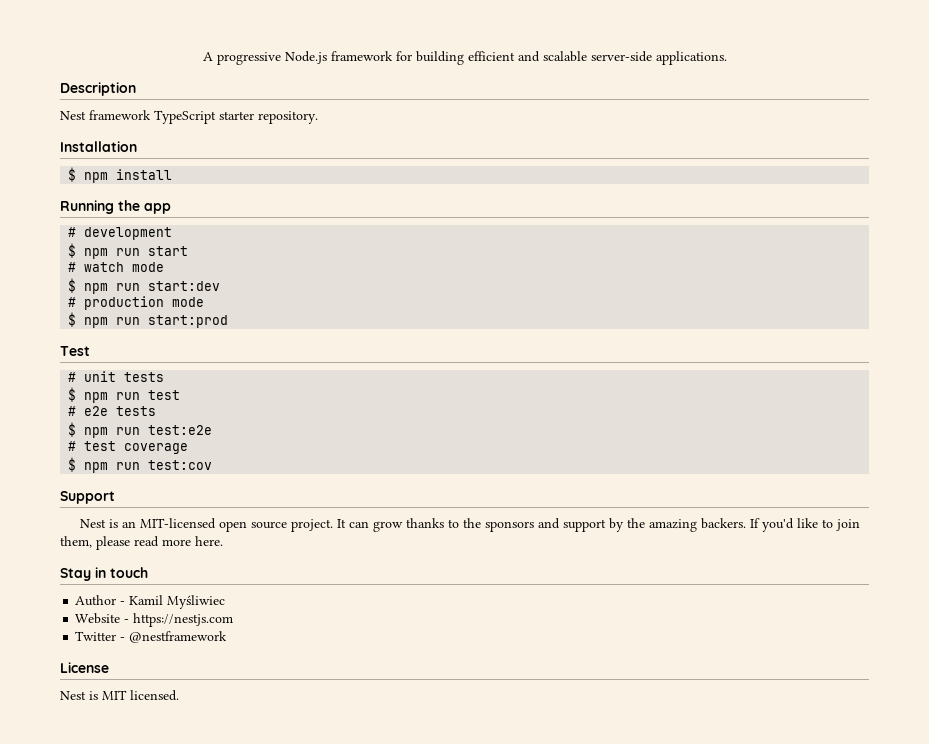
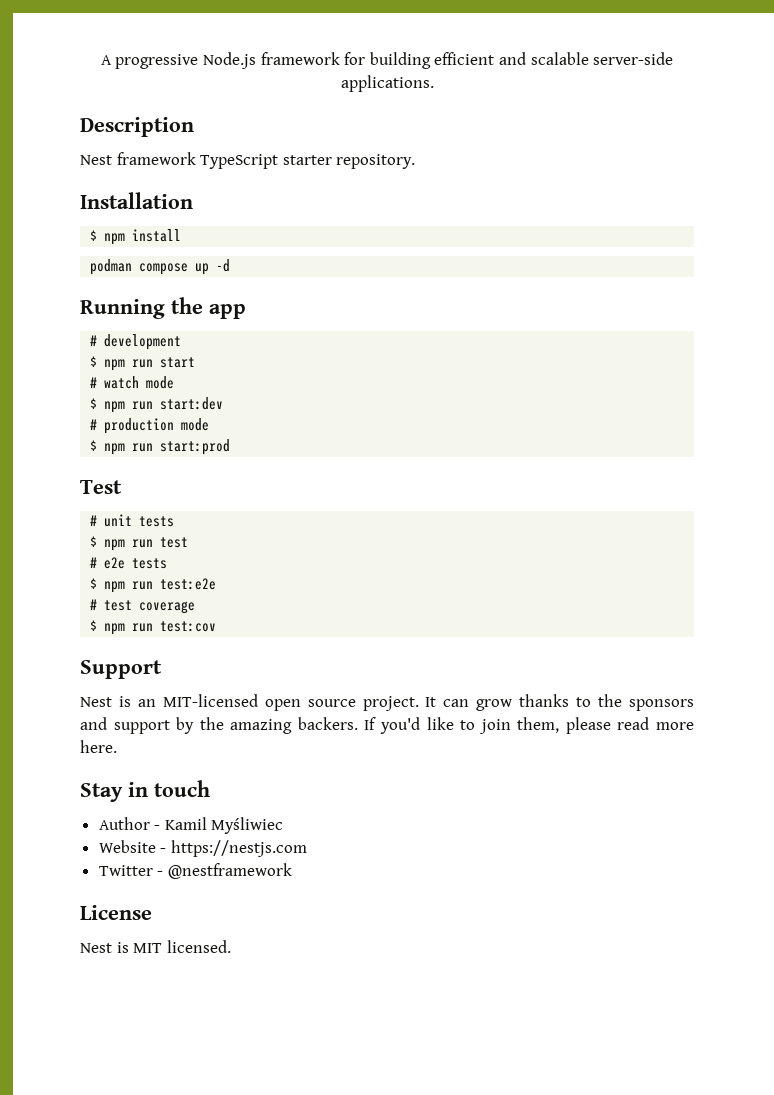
+ podman compose up -d

